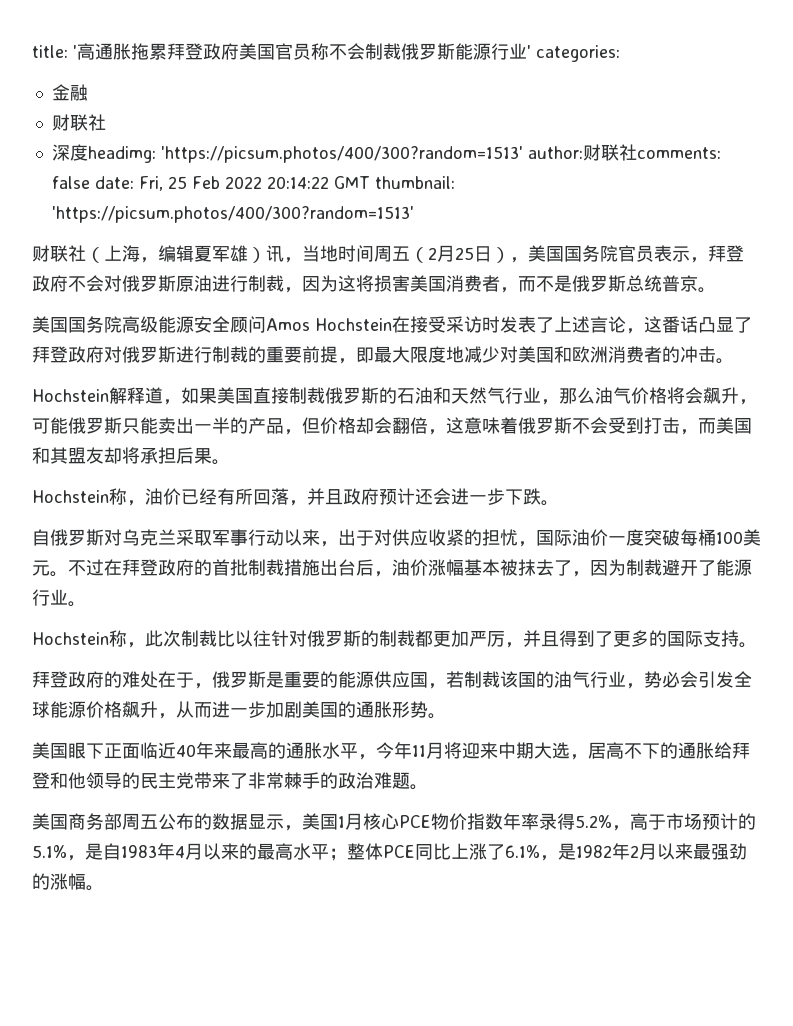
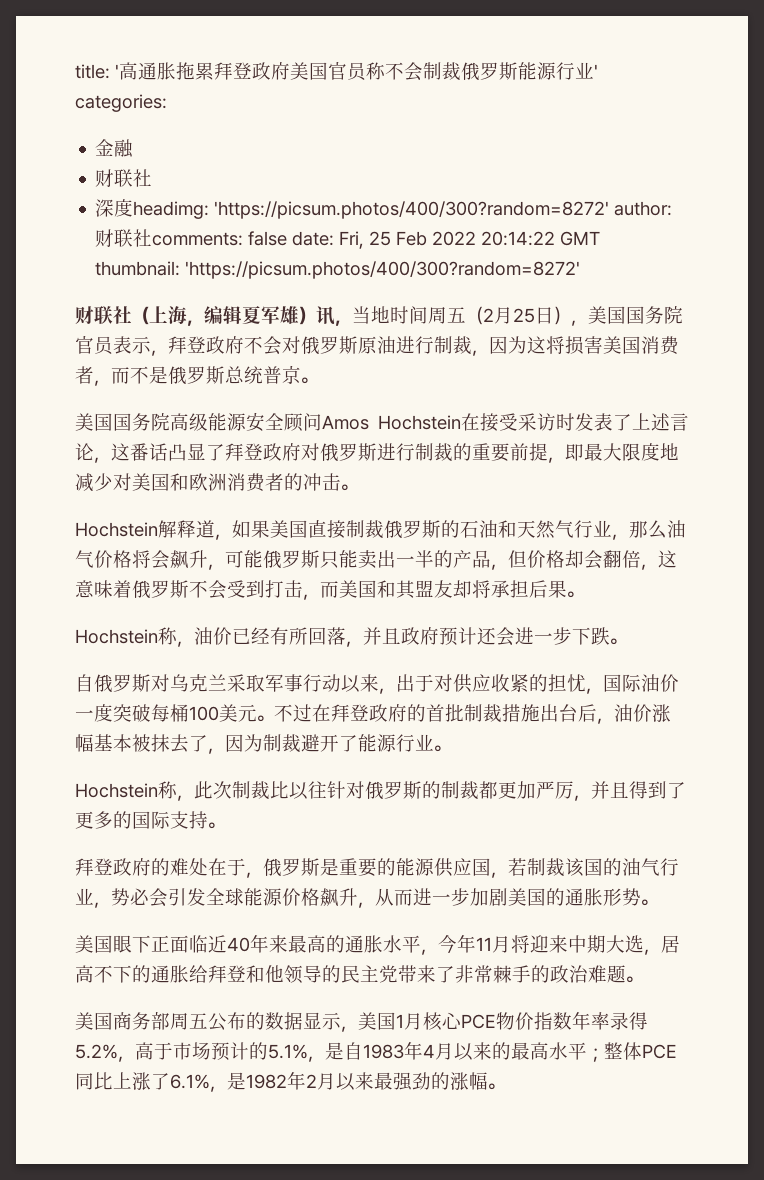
- 深度headimg: 'https://picsum.photos/400/300?random=1513' author:财联社comments: false date: Fri, 25 Feb 2022 20:14:22 GMT thumbnail: 'https://picsum.photos/400/300?random=1513'
+ 深度headimg: 'https://picsum.photos/400/300?random=8272' author:财联社comments: false date: Fri, 25 Feb 2022 20:14:22 GMT thumbnail: 'https://picsum.photos/400/300?random=8272'

